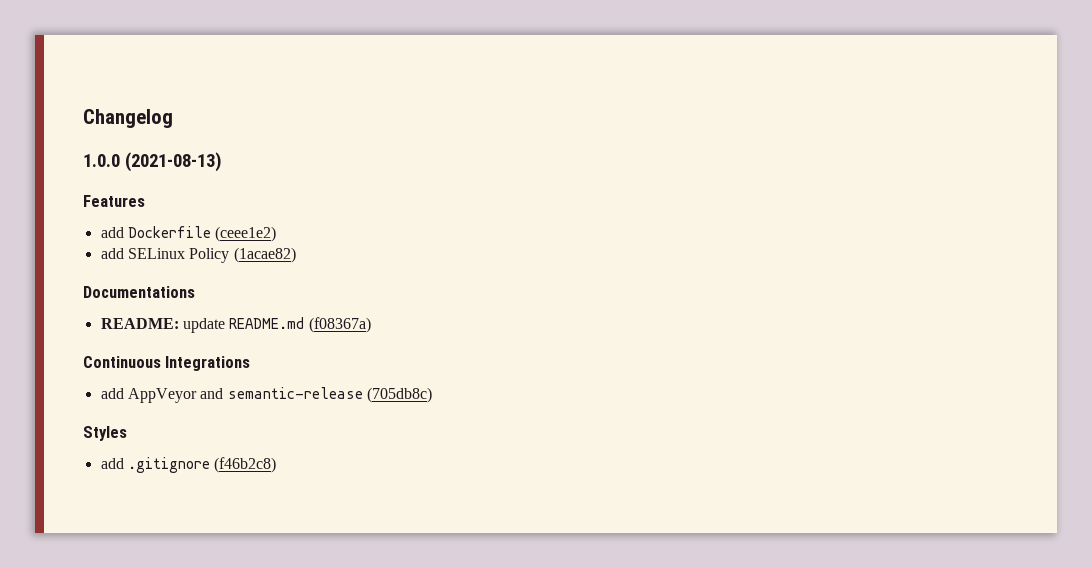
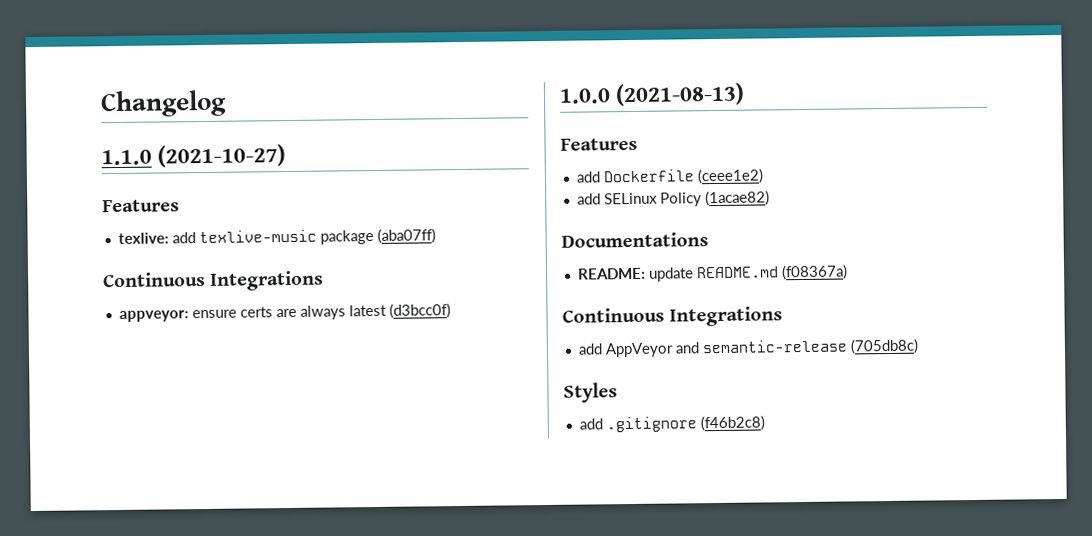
+ 1.1.0 (2021-10-27)
+ Features
+ texlive: add texlive-music package (aba07ff)
+ Continuous Integrations
+ appveyor: ensure certs are always latest (d3bcc0f)

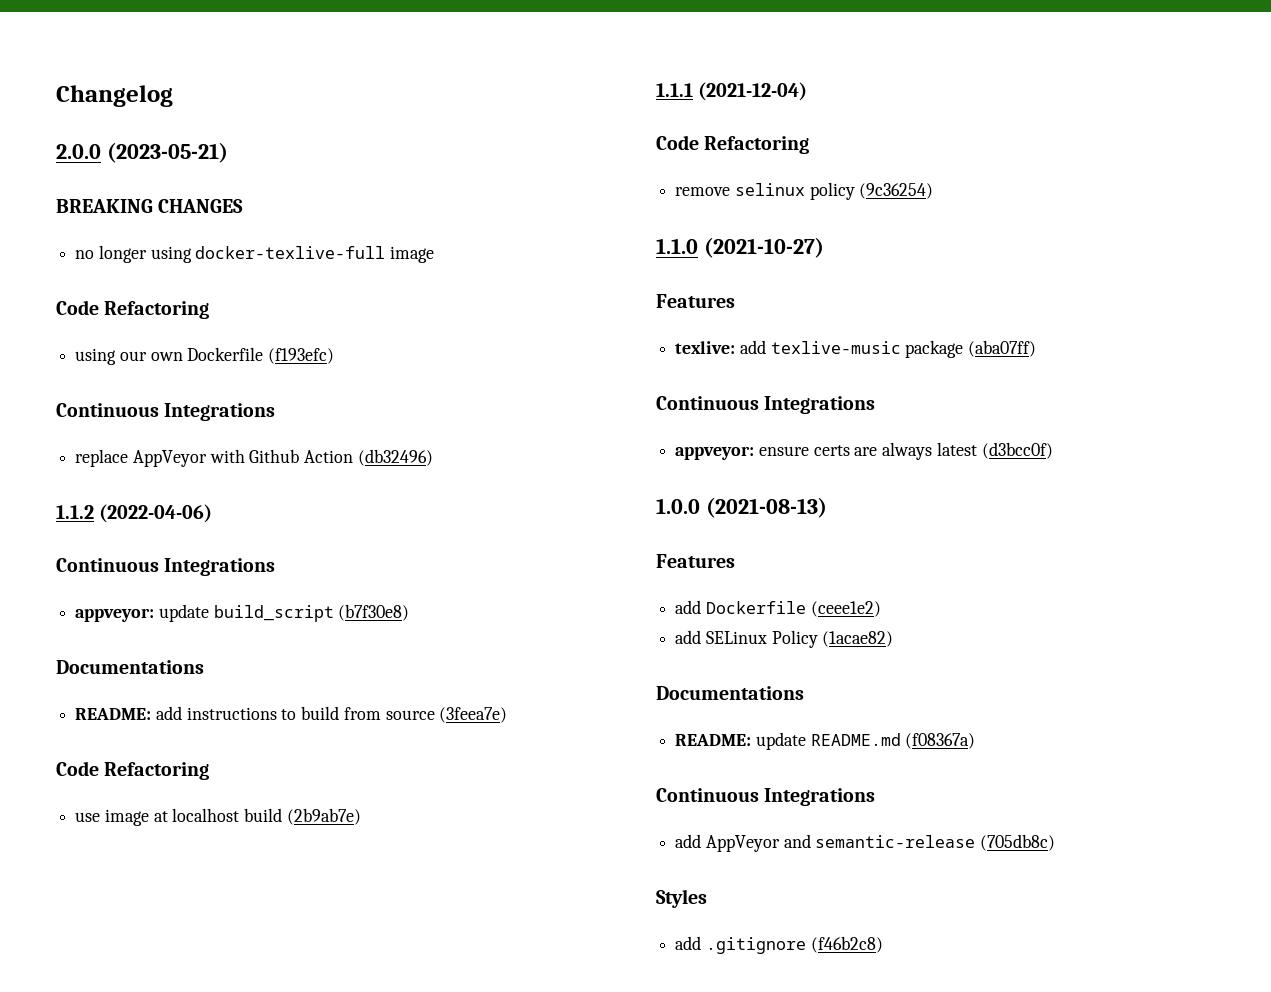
+ 2.0.0 (2023-05-21)
+ BREAKING CHANGES
+ no longer using docker-texlive-full image
+ Code Refactoring
+ using our own Dockerfile (f193efc)
+ Continuous Integrations
+ replace AppVeyor with Github Action (db32496)
+ 1.1.2 (2022-04-06)
+ Continuous Integrations
+ appveyor: update build_script (b7f30e8)
+ Documentations
+ README: add instructions to build from source (3feea7e)
+ Code Refactoring
+ use image at localhost build (2b9ab7e)
+ 1.1.1 (2021-12-04)
+ Code Refactoring
+ remove selinux policy (9c36254)

